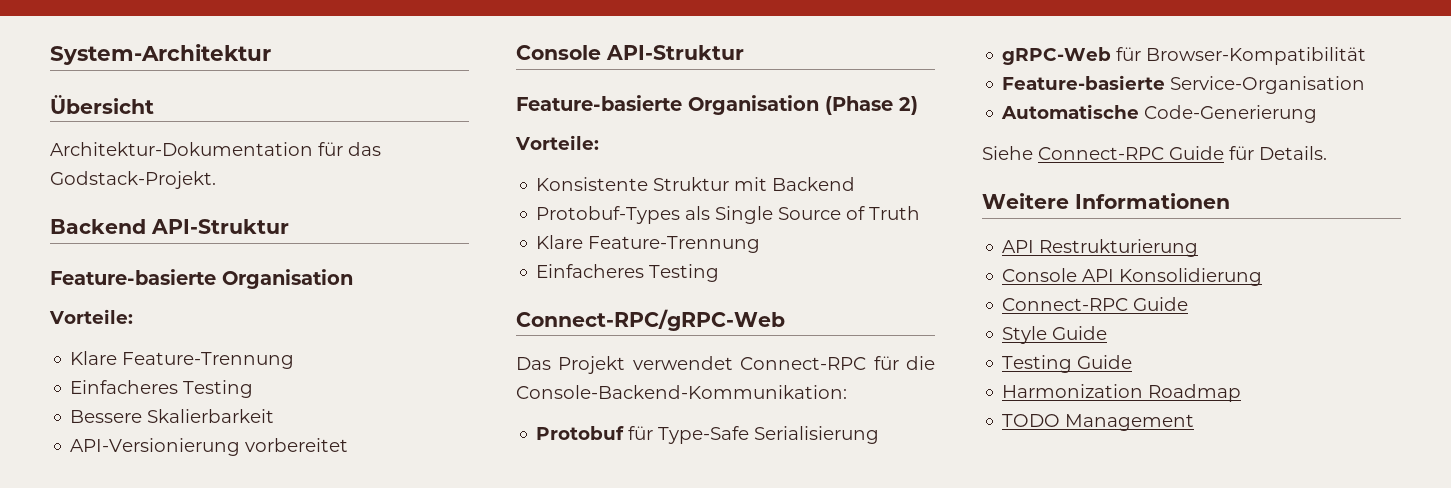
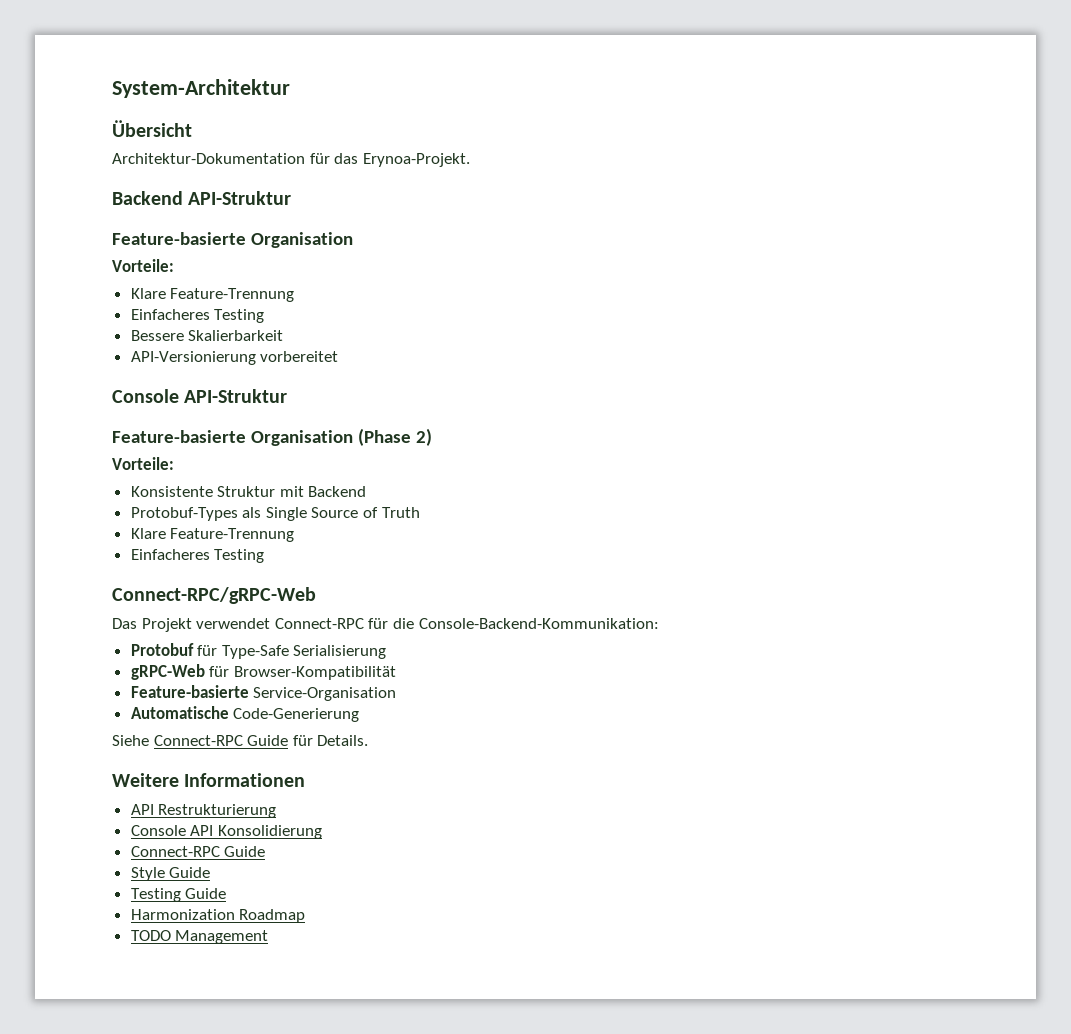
- Architektur-Dokumentation für das Godstack-Projekt.
+ Architektur-Dokumentation für das Erynoa-Projekt.

